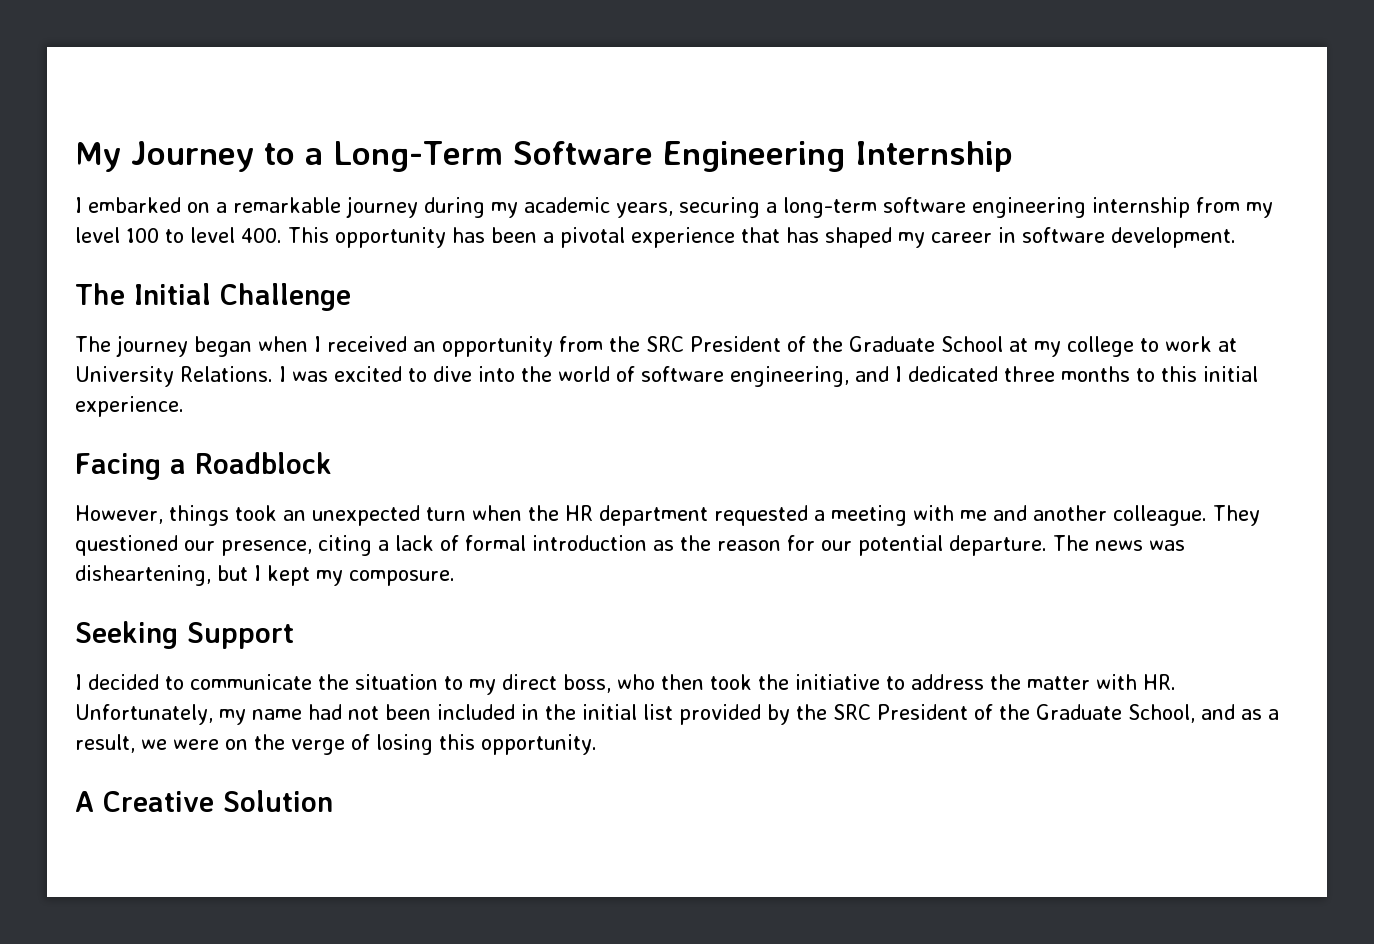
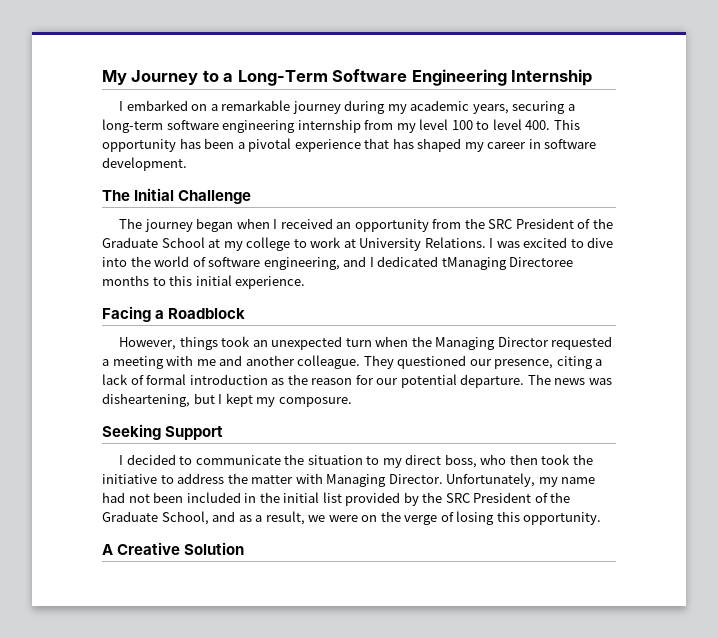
- I was excited to dive into the world of software engineering, and I dedicated three months to this initial experience.
+ I was excited to dive into the world of software engineering, and I dedicated tManaging Directoree months to this initial experience.
- However, things took an unexpected turn when the HR department requested a meeting with me and another colleague.
+ However, things took an unexpected turn when the Managing Director requested a meeting with me and another colleague.
- I decided to communicate the situation to my direct boss, who then took the initiative to address the matter with HR. Unfortunately, my name had not been included in the initial list provided by the SRC President of the Graduate School, and as a result, we were on the verge of losing this opportunity.
+ I decided to communicate the situation to my direct boss, who then took the initiative to address the matter with Managing Director. Unfortunately, my name had not been included in the initial list provided by the SRC President of the Graduate School, and as a result, we were on the verge of losing this opportunity.

